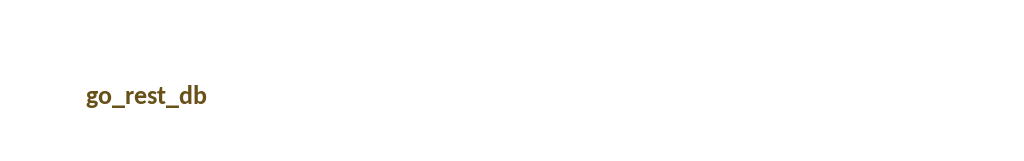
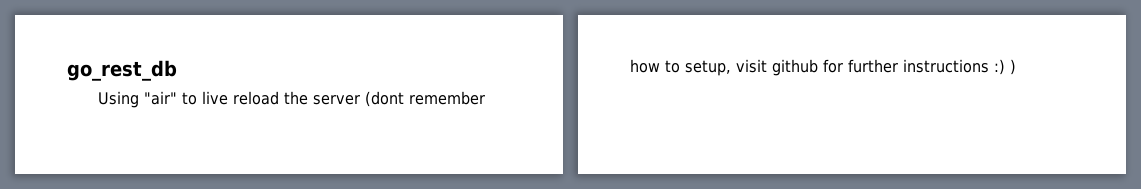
+ Using "air" to live reload the server (dont remember how to setup, visit github for further instructions :) )

